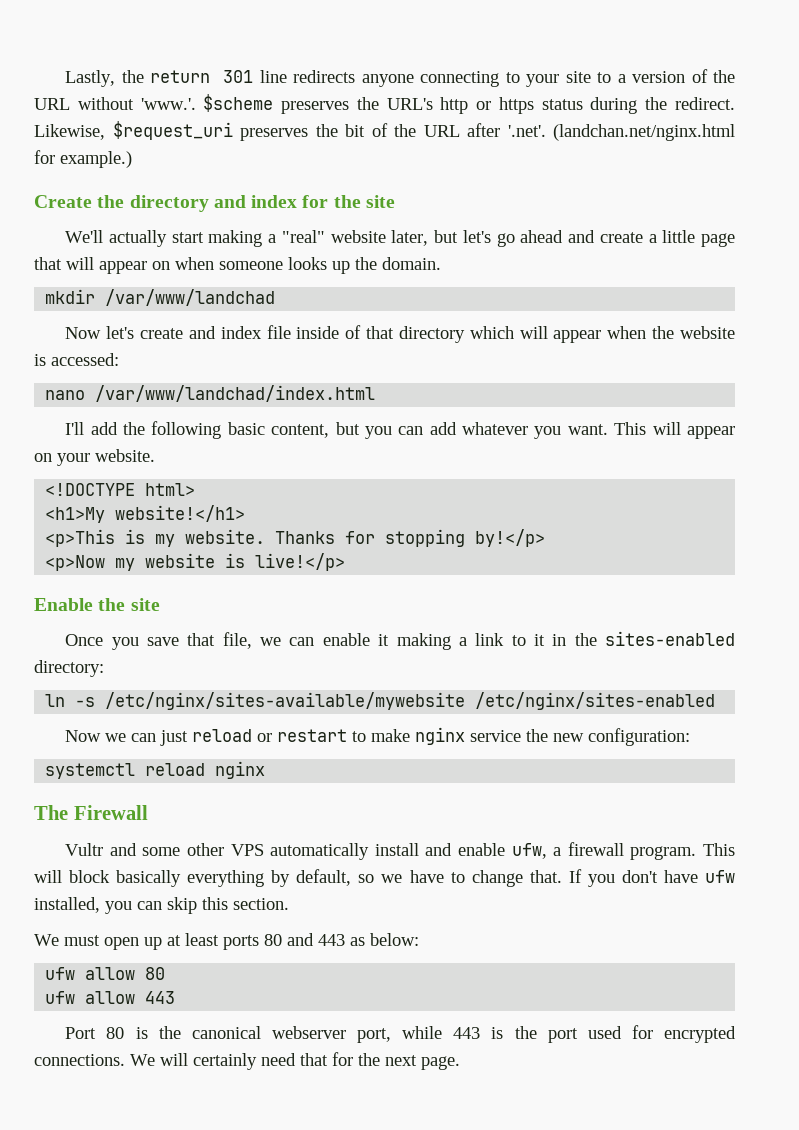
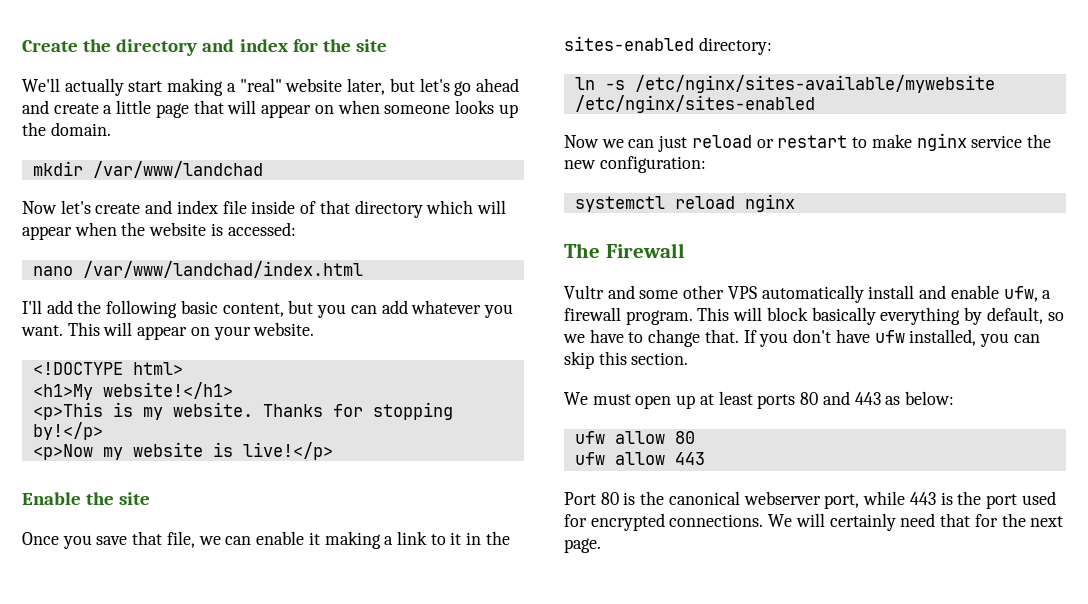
- Lastly, the return 301 line redirects anyone connecting to your site to a version of the URL without 'www.'. $scheme preserves the URL's http or https status during the redirect. Likewise, $request_uri preserves the bit of the URL after '.net'. (landchan.net/nginx.html for example.)

